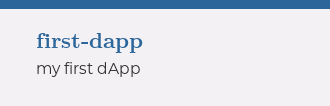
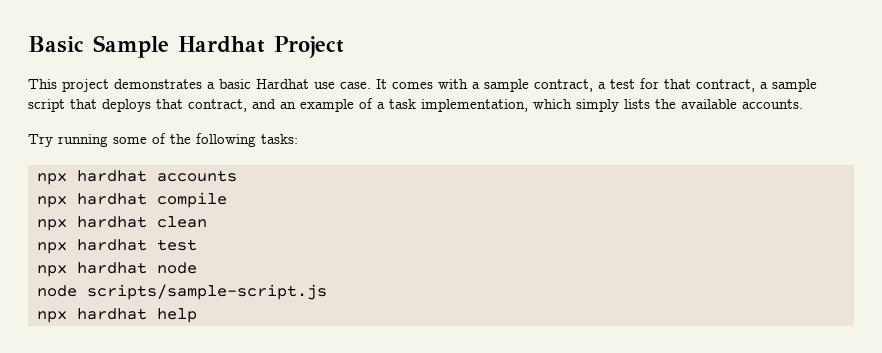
- first-dapp
- my first dApp
+ Basic Sample Hardhat Project
+ This project demonstrates a basic Hardhat use case. It comes with a sample contract, a test for that contract, a sample script that deploys that contract, and an example of a task implementation, which simply lists the available accounts.
+ Try running some of the following tasks:
+ npx hardhat accounts
+ npx hardhat compile
+ npx hardhat clean
+ npx hardhat test
+ npx hardhat node
+ node scripts/sample-script.js
+ npx hardhat help

